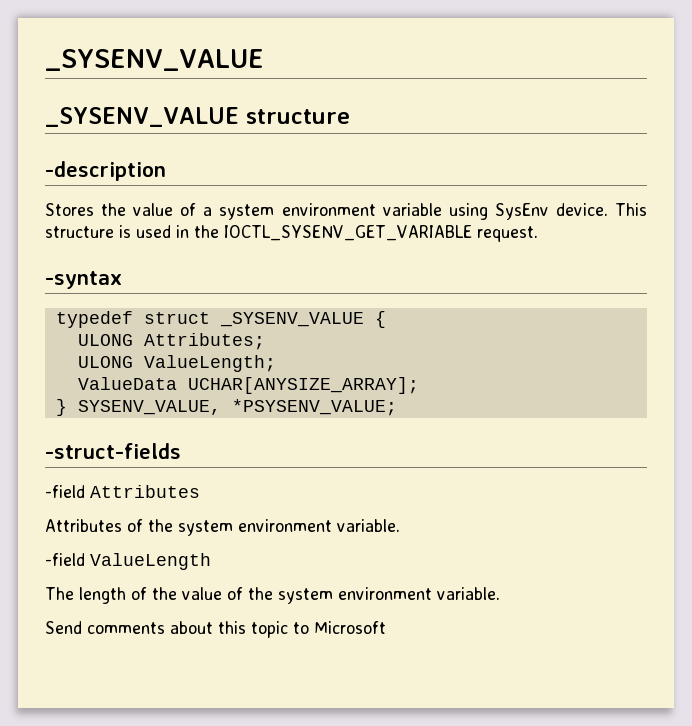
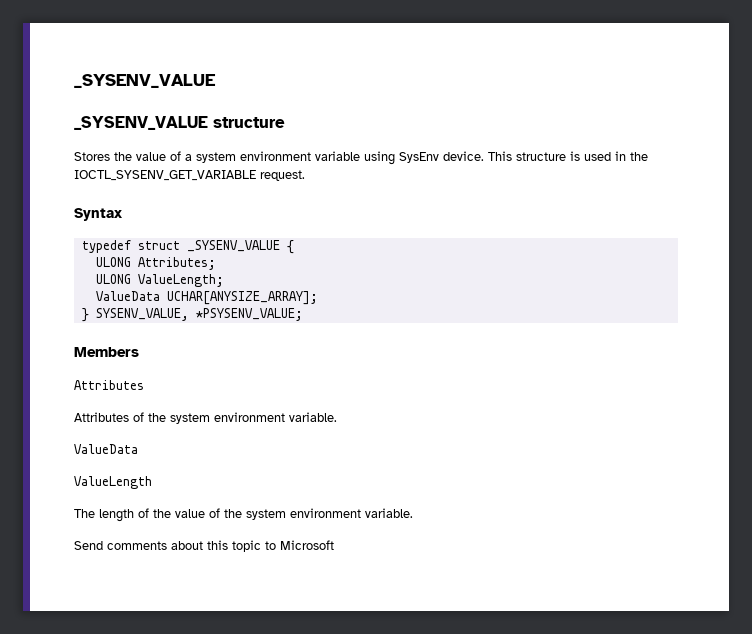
- -description
- -syntax
+ Syntax
- -struct-fields
- -field Attributes
+ Members
+ Attributes
  Attributes of the system environment variable.
- -field ValueLength
+ ValueData
+ ValueLength

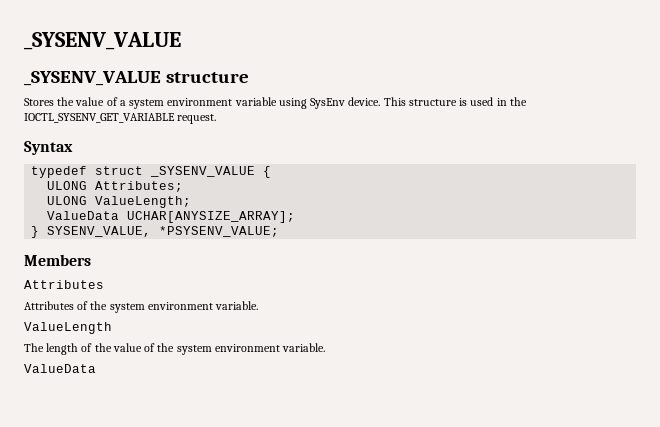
  Attributes of the system environment variable.
- ValueData
  The length of the value of the system environment variable.
- Send comments about this topic to Microsoft
+ ValueData

